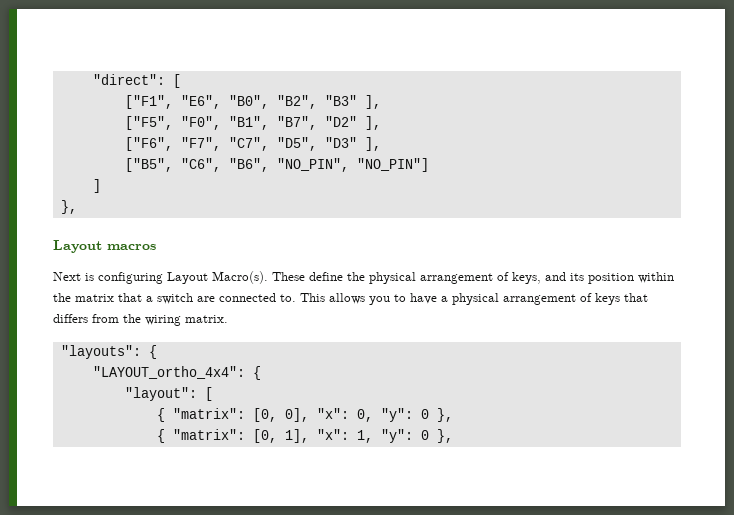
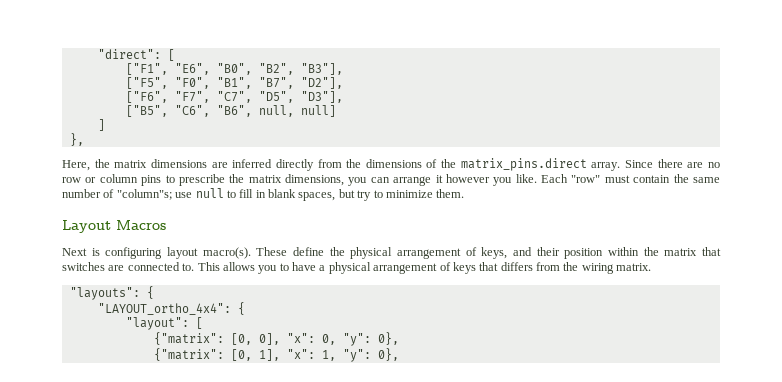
- ["F1", "E6", "B0", "B2", "B3" ],
+ ["F1", "E6", "B0", "B2", "B3"],
- ["F5", "F0", "B1", "B7", "D2" ],
+ ["F5", "F0", "B1", "B7", "D2"],
- ["F6", "F7", "C7", "D5", "D3" ],
+ ["F6", "F7", "C7", "D5", "D3"],
- ["B5", "C6", "B6", "NO_PIN", "NO_PIN"]
+ ["B5", "C6", "B6", null, null]
- Layout macros
+ Here, the matrix dimensions are inferred directly from the dimensions of the matrix_pins.direct array. Since there are no row or column pins to prescribe the matrix dimensions, you can arrange it however you like. Each "row" must contain the same number of "column"s; use null to fill in blank spaces, but try to minimize them.
+ Layout Macros
- Next is configuring Layout Macro(s).
+ Next is configuring layout macro(s).
- These define the physical arrangement of keys, and its position within the matrix that a switch are connected to.
+ These define the physical arrangement of keys, and their position within the matrix that switches are connected to.
- { "matrix": [0, 0], "x": 0, "y": 0 },
- { "matrix": [0, 1], "x": 1, "y": 0 },
+ {"matrix": [0, 0], "x": 0, "y": 0},
+ {"matrix": [0, 1], "x": 1, "y": 0},

